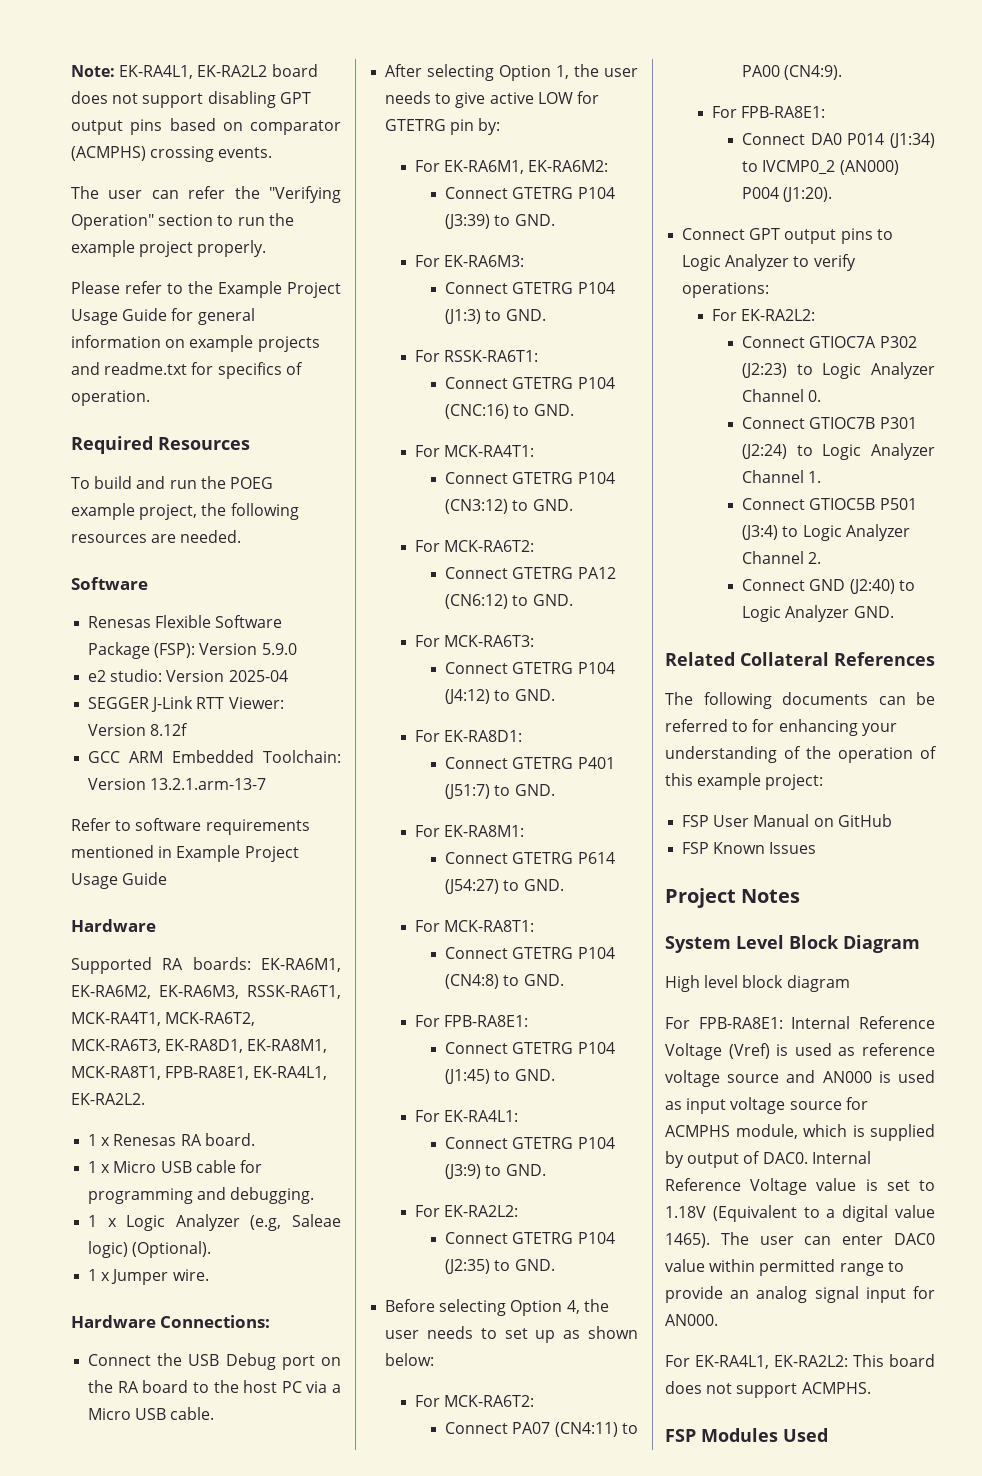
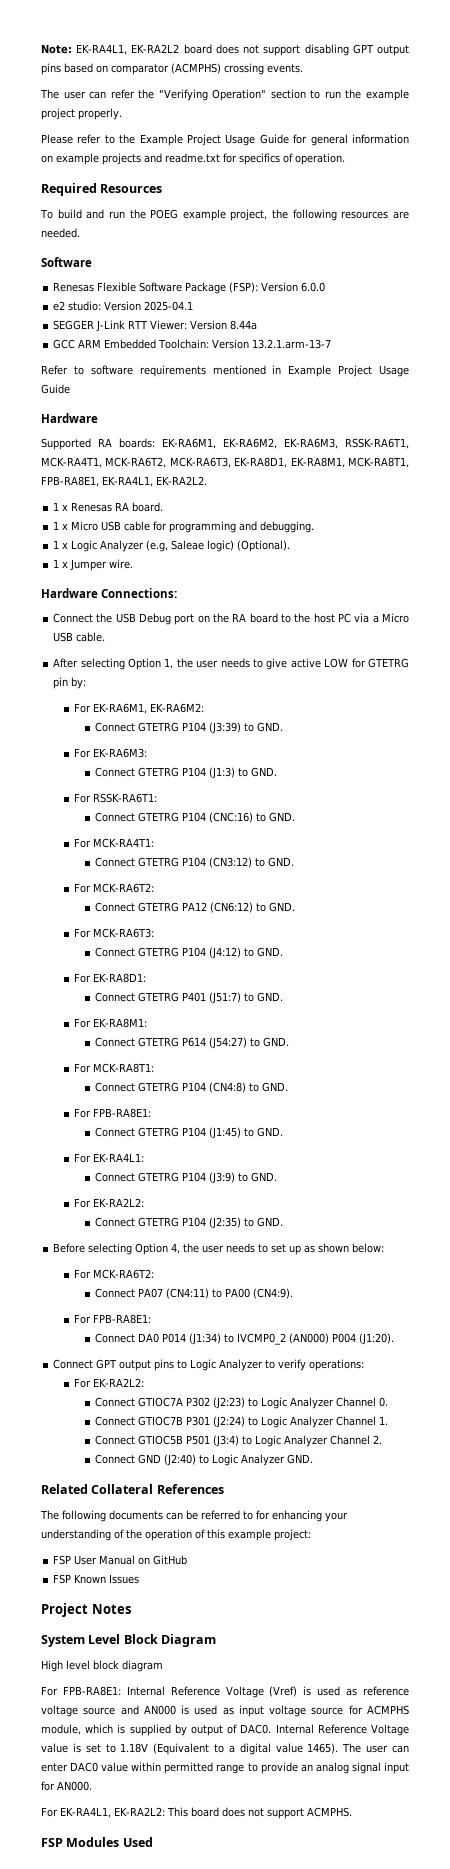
- Renesas Flexible Software Package (FSP): Version 5.9.0
+ Renesas Flexible Software Package (FSP): Version 6.0.0
- e2 studio: Version 2025-04
+ e2 studio: Version 2025-04.1
- SEGGER J-Link RTT Viewer: Version 8.12f
+ SEGGER J-Link RTT Viewer: Version 8.44a

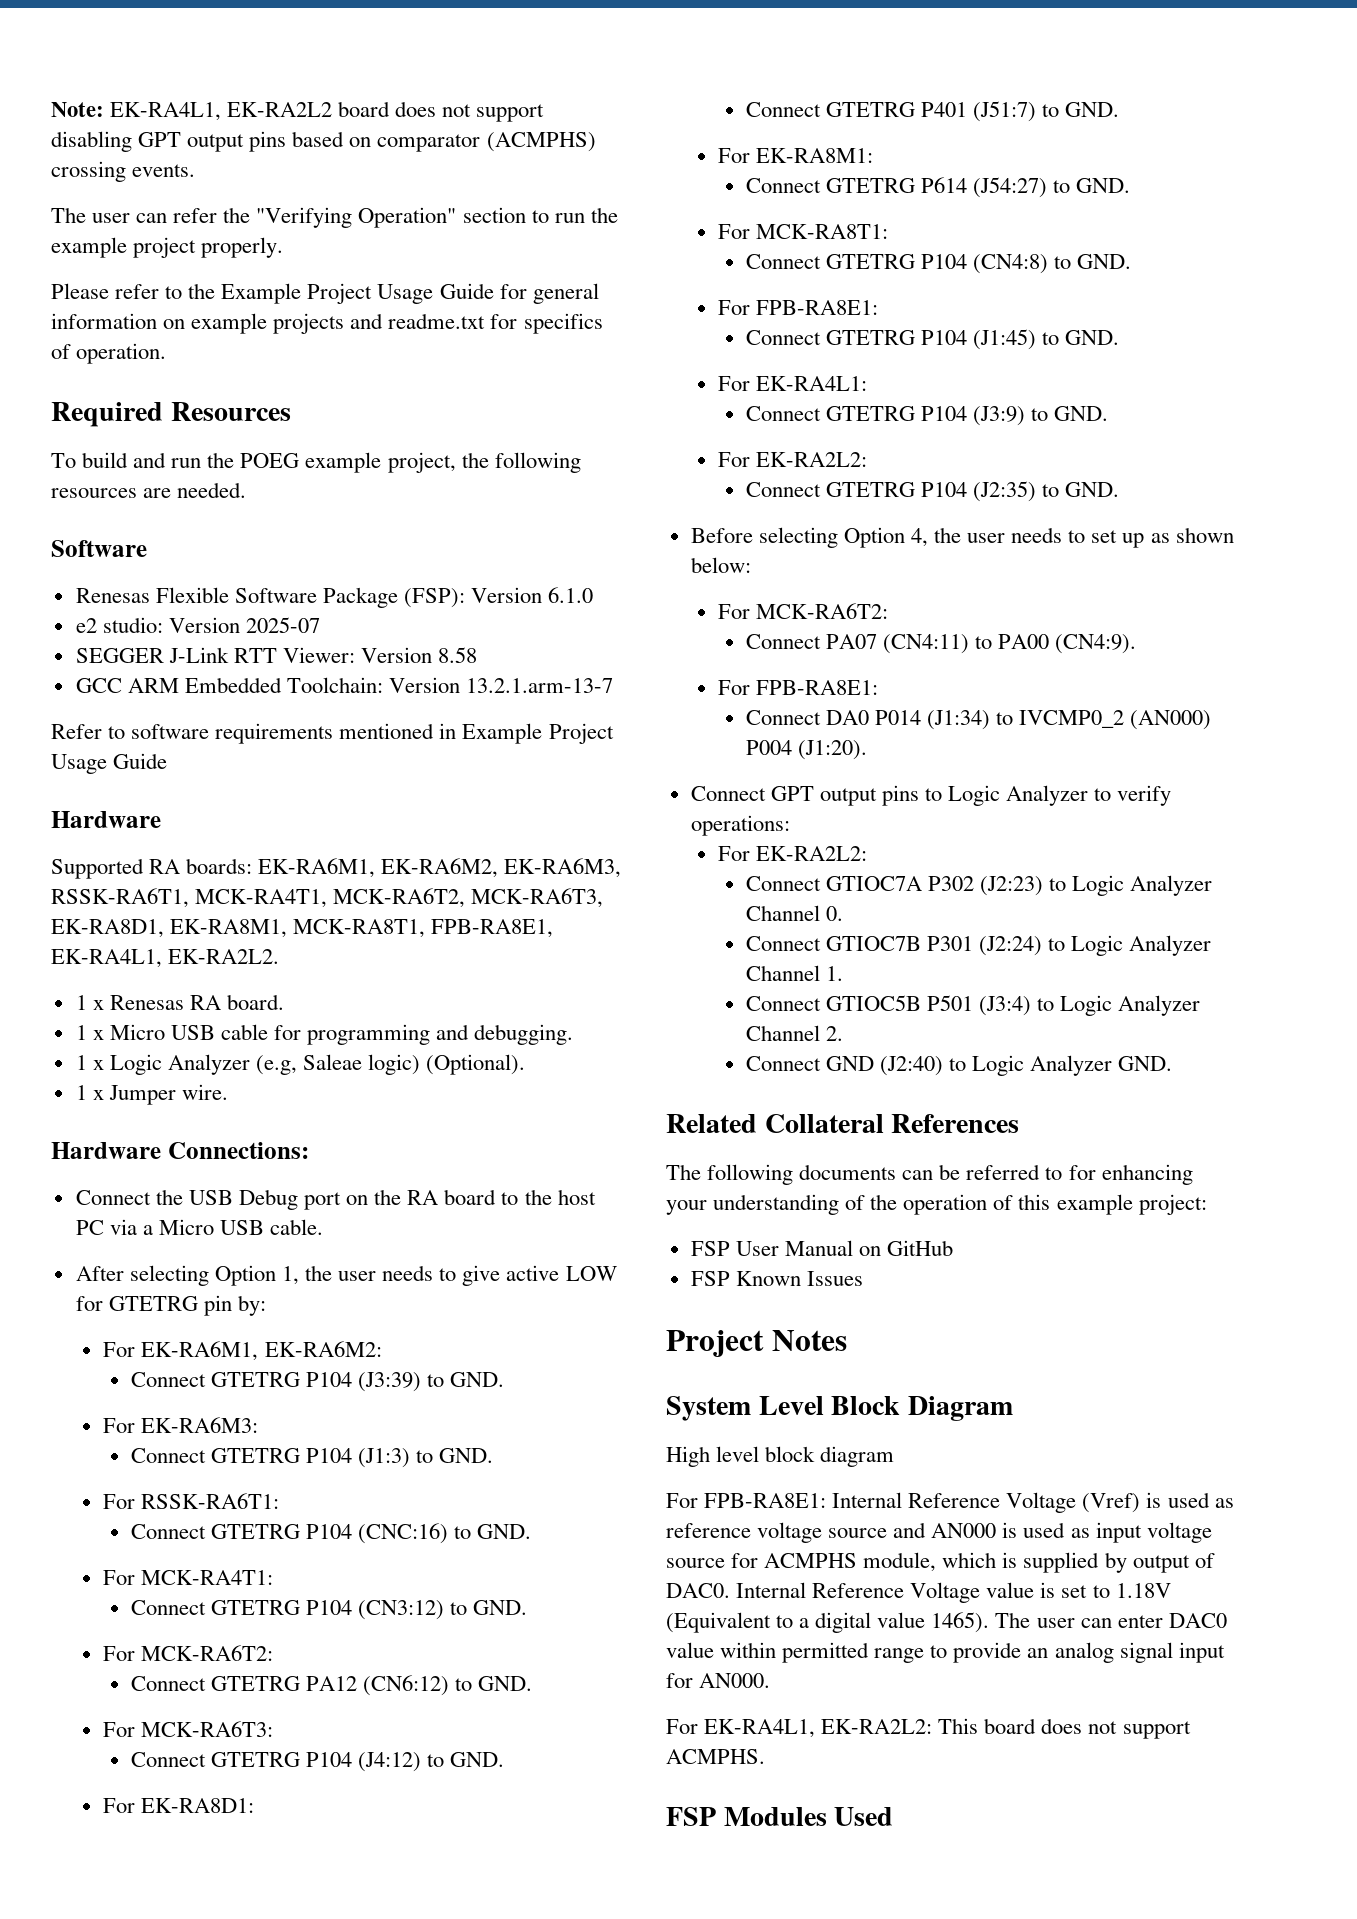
- Renesas Flexible Software Package (FSP): Version 6.0.0
+ Renesas Flexible Software Package (FSP): Version 6.1.0
- e2 studio: Version 2025-04.1
+ e2 studio: Version 2025-07
- SEGGER J-Link RTT Viewer: Version 8.44a
+ SEGGER J-Link RTT Viewer: Version 8.58

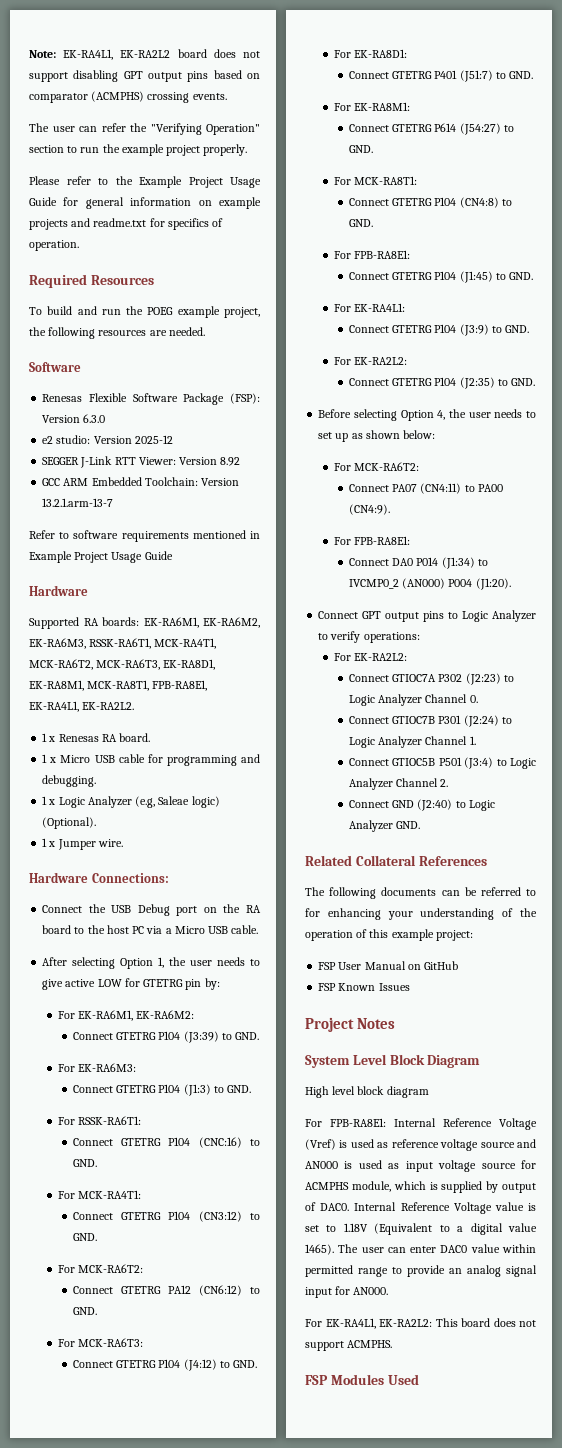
- Renesas Flexible Software Package (FSP): Version 6.1.0
+ Renesas Flexible Software Package (FSP): Version 6.3.0
- e2 studio: Version 2025-07
+ e2 studio: Version 2025-12
- SEGGER J-Link RTT Viewer: Version 8.58
+ SEGGER J-Link RTT Viewer: Version 8.92

